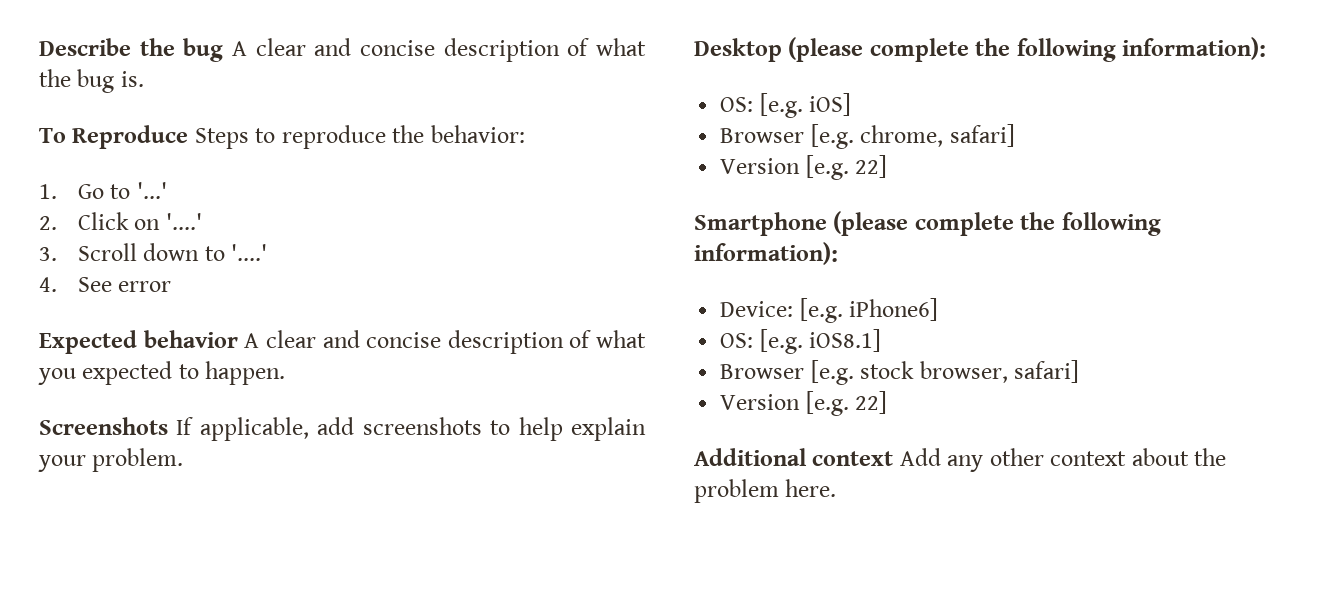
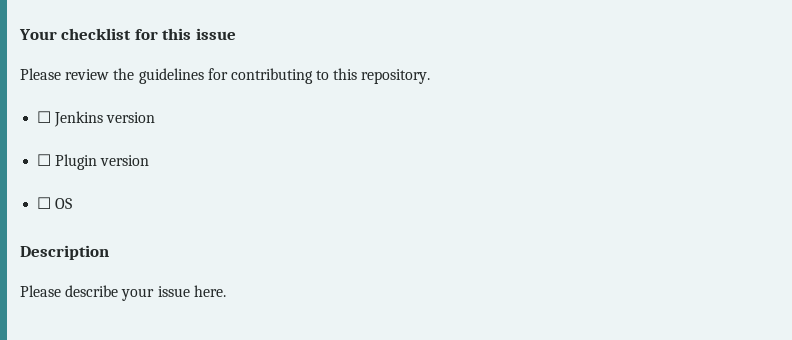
- Describe the bug A clear and concise description of what the bug is.
- To Reproduce Steps to reproduce the behavior:
- 1. Go to '...'
- 2. Click on '....'
- 3. Scroll down to '....'
- 4. See error
- Expected behavior A clear and concise description of what you expected to happen.
- Screenshots If applicable, add screenshots to help explain your problem.
- Desktop (please complete the following information):
- OS: [e.g. iOS]
- Browser [e.g. chrome, safari]
- Version [e.g. 22]
- Smartphone (please complete the following information):
- Device: [e.g. iPhone6]
- OS: [e.g. iOS8.1]
- Browser [e.g. stock browser, safari]
- Version [e.g. 22]
- Additional context Add any other context about the problem here.
+ Your checklist for this issue
+ Please review the guidelines for contributing to this repository.
+ ☐ Jenkins version
+ ☐ Plugin version
+ ☐ OS
+ Description
+ Please describe your issue here.

